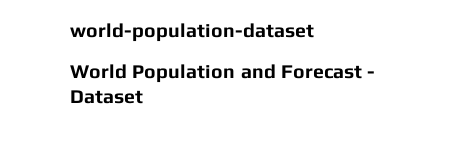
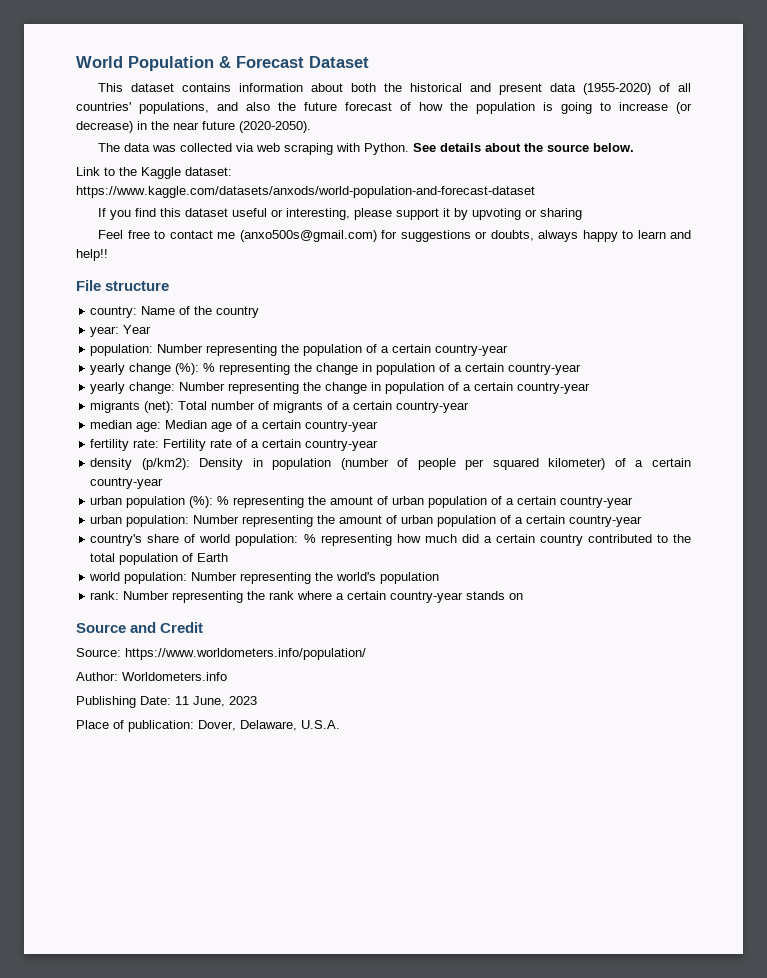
- world-population-dataset
- World Population and Forecast - Dataset
+ World Population & Forecast Dataset
+ This dataset contains information about both the historical and present data (1955-2020) of all countries' populations, and also the future forecast of how the population is going to increase (or decrease) in the near future (2020-2050).
+ The data was collected via web scraping with Python. See details about the source below.
+ Link to the Kaggle dataset: https://www.kaggle.com/datasets/anxods/world-population-and-forecast-dataset
+ If you find this dataset useful or interesting, please support it by upvoting or sharing
+ Feel free to contact me (anxo500s@gmail.com) for suggestions or doubts, always happy to learn and help!!
+ File structure
+ country: Name of the country
+ year: Year
+ population: Number representing the population of a certain country-year
+ yearly change (%): % representing the change in population of a certain country-year
+ yearly change: Number representing the change in population of a certain country-year
+ migrants (net): Total number of migrants of a certain country-year
+ median age: Median age of a certain country-year
+ fertility rate: Fertility rate of a certain country-year
+ density (p/km2): Density in population (number of people per squared kilometer) of a certain country-year
+ urban population (%): % representing the amount of urban population of a certain country-year
+ urban population: Number representing the amount of urban population of a certain country-year
+ country's share of world population: % representing how much did a certain country contributed to the total population of Earth
+ world population: Number representing the world's population
+ rank: Number representing the rank where a certain country-year stands on
+ Source and Credit
+ Source: https://www.worldometers.info/population/
+ Author: Worldometers.info
+ Publishing Date: 11 June, 2023
+ Place of publication: Dover, Delaware, U.S.A.

